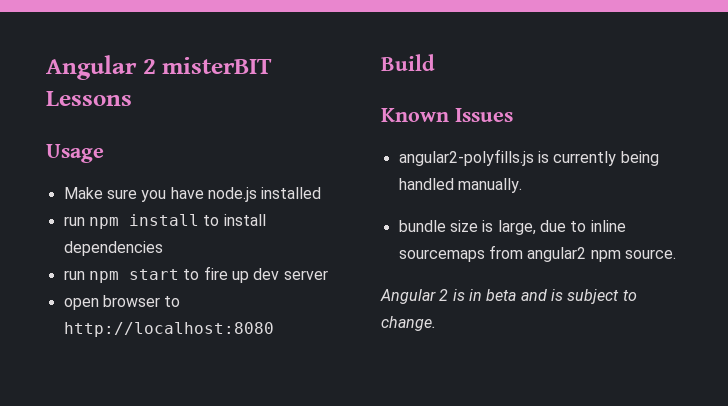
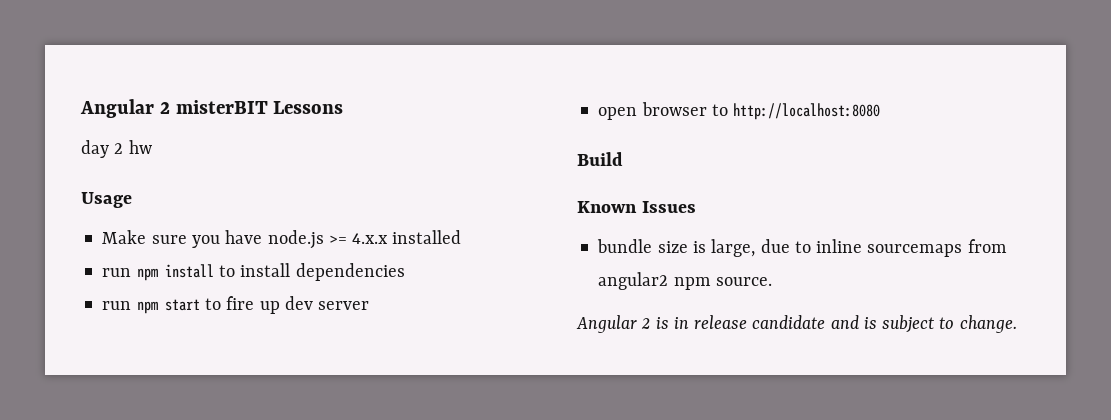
+ day 2 hw
- Make sure you have node.js installed
+ Make sure you have node.js >= 4.x.x installed
- angular2-polyfills.js is currently being handled manually.
- Angular 2 is in beta and is subject to change.
+ Angular 2 is in release candidate and is subject to change.

